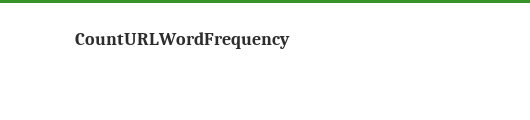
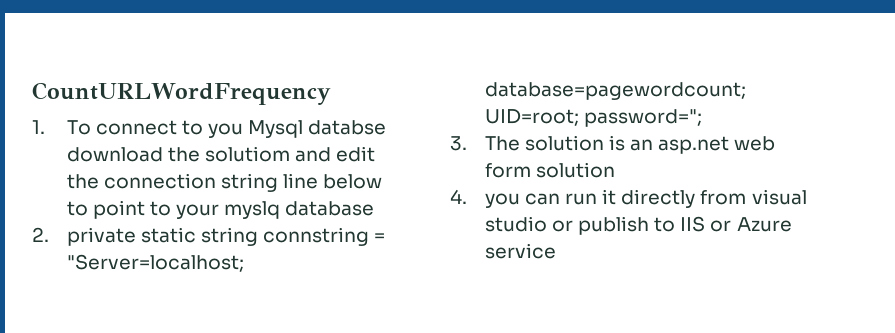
+ 1. To connect to you Mysql databse download the solutiom and edit the connection string line below to point to your myslq database
+ 2. private static string connstring = "Server=localhost; database=pagewordcount; UID=root; password=";
+ 3. The solution is an asp.net web form solution
+ 4. you can run it directly from visual studio or publish to IIS or Azure service

